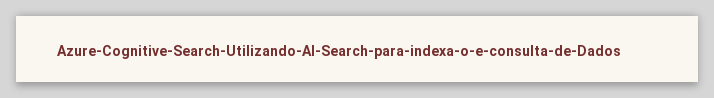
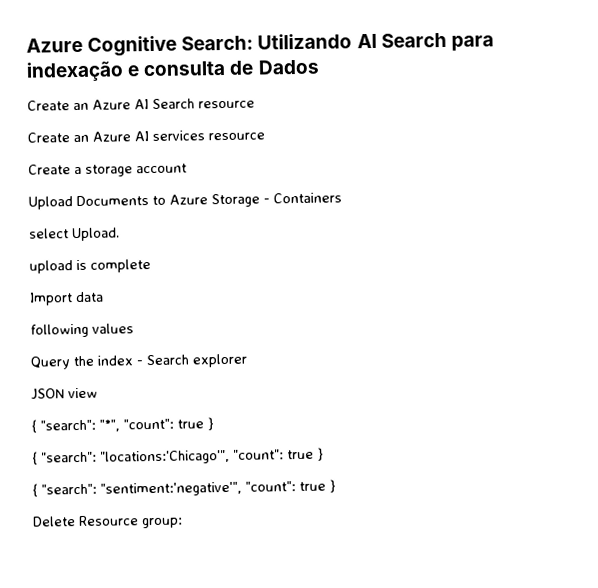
- Azure-Cognitive-Search-Utilizando-AI-Search-para-indexa-o-e-consulta-de-Dados
+ Azure Cognitive Search: Utilizando AI Search para indexação e consulta de Dados
+ Create an Azure AI Search resource
+ Create an Azure AI services resource
+ Create a storage account
+ Upload Documents to Azure Storage - Containers
+ select Upload.
+ upload is complete
+ Import data
+ following values
+ Query the index - Search explorer
+ JSON view
+ { "search": "*", "count": true }
+ { "search": "locations:'Chicago'", "count": true }
+ { "search": "sentiment:'negative'", "count": true }
+ Delete Resource group:

